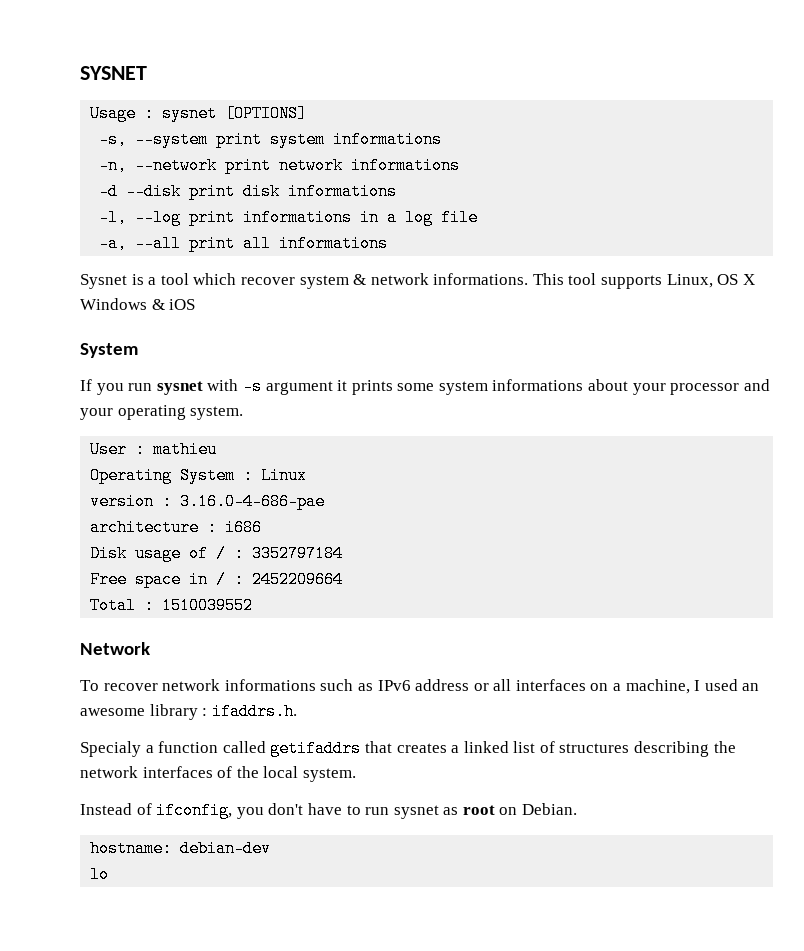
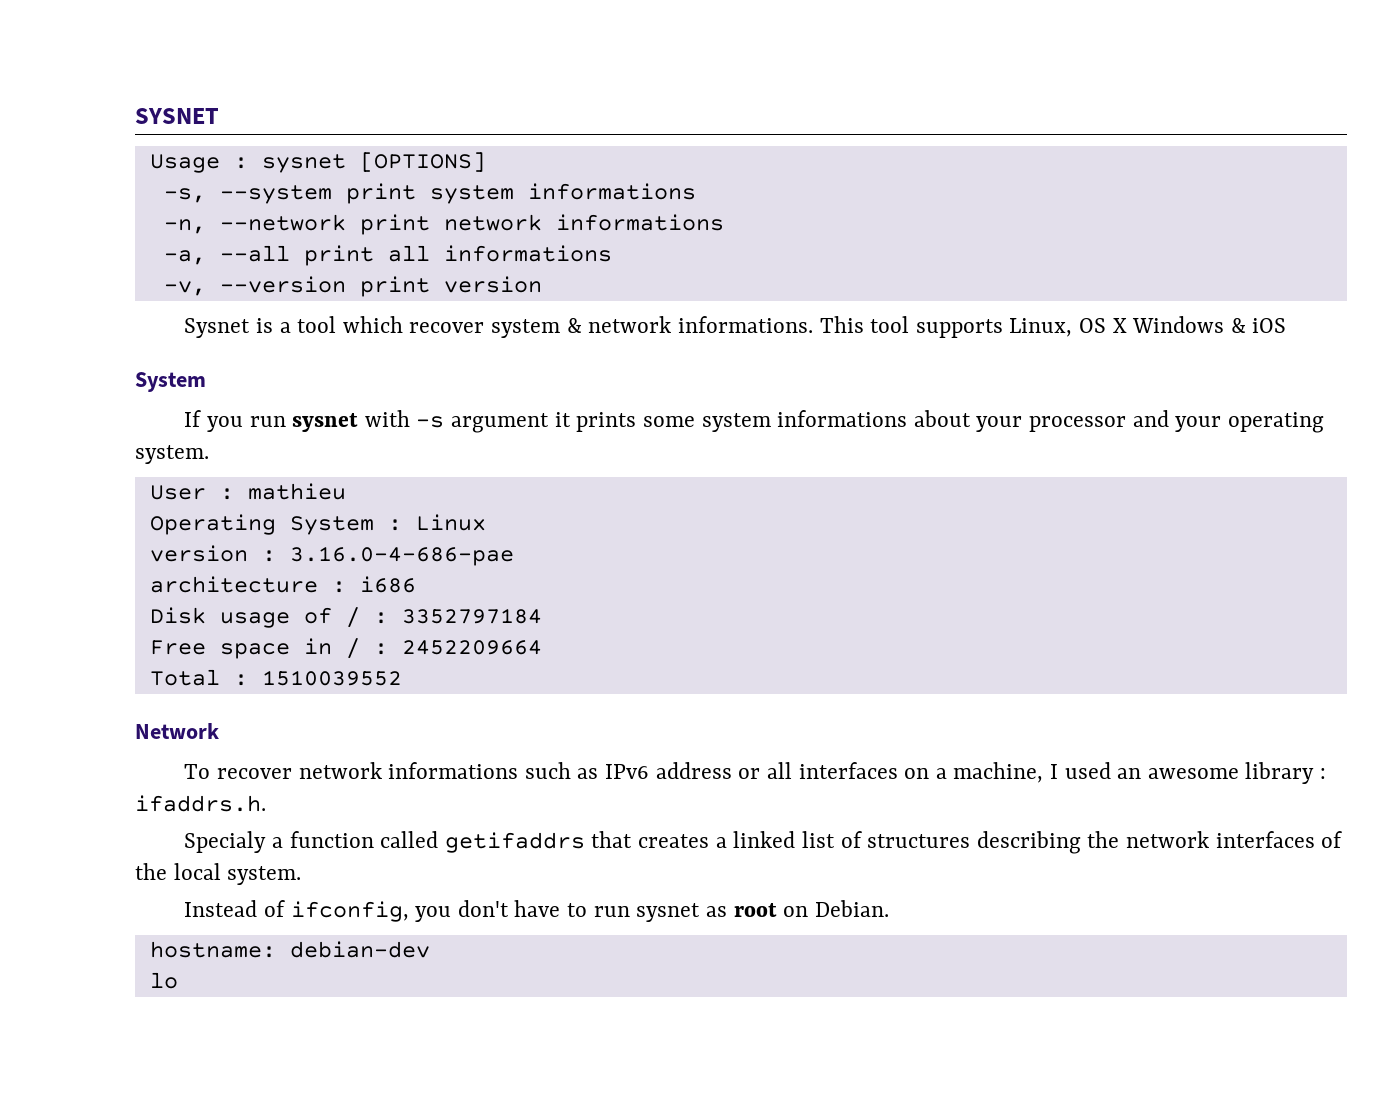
- -d --disk print disk informations
- -l, --log print informations in a log file
+ -v, --version print version

